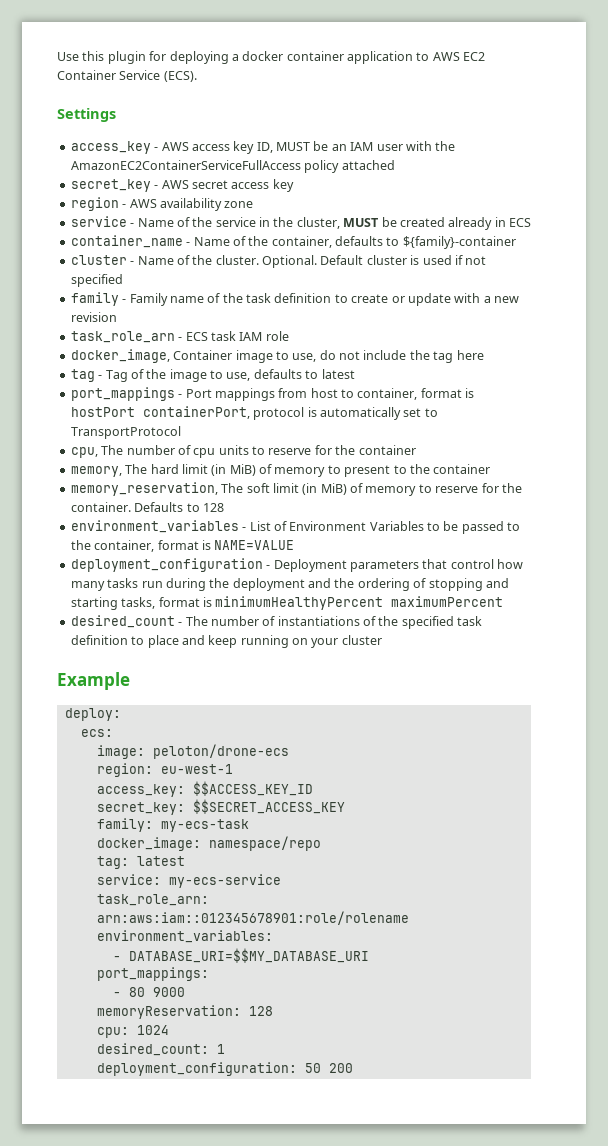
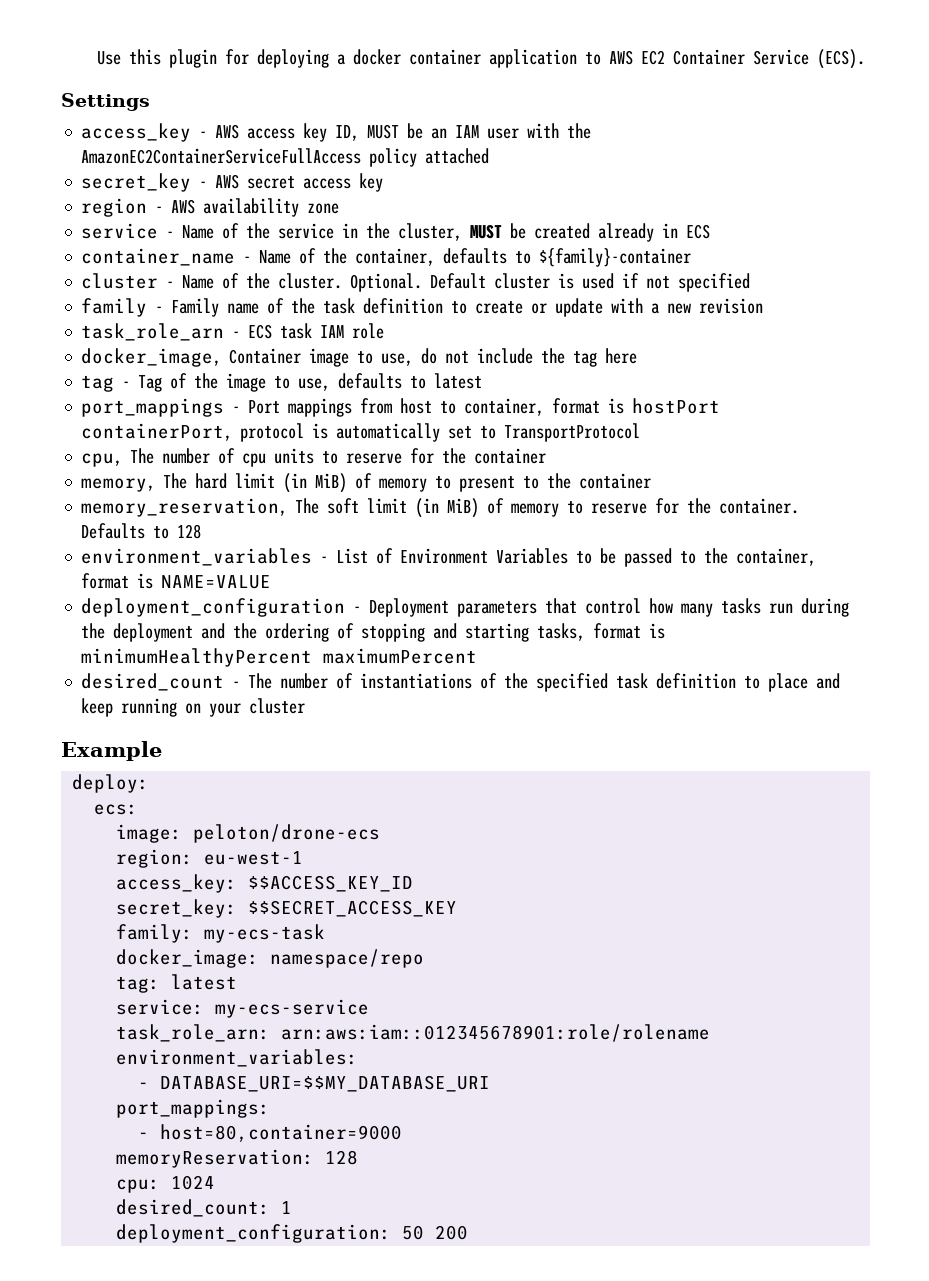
- - 80 9000
+ - host=80,container=9000

